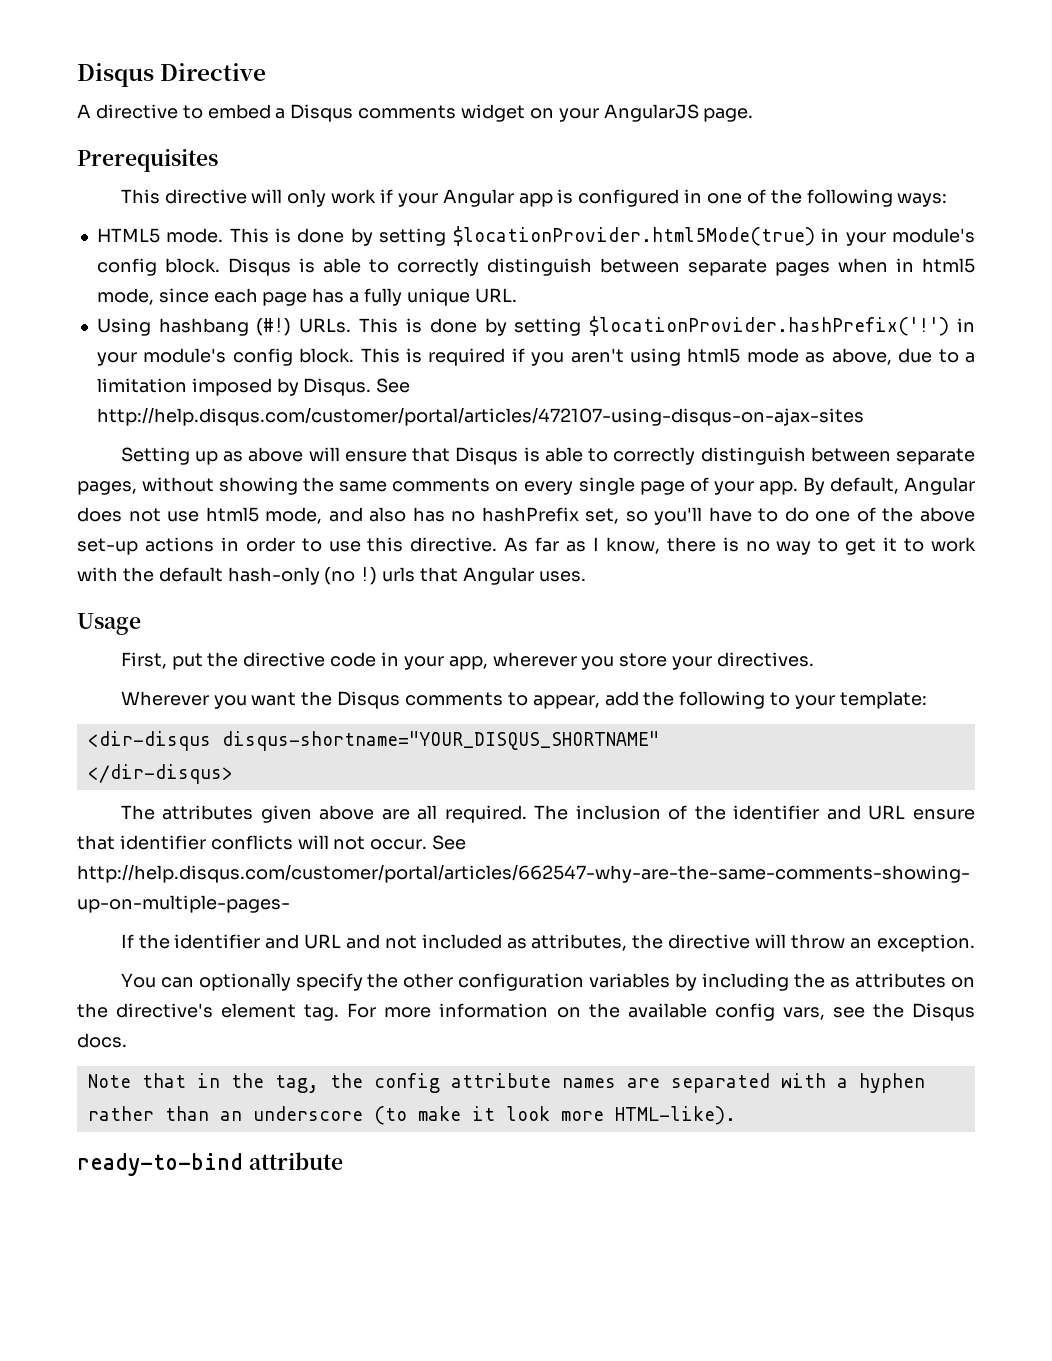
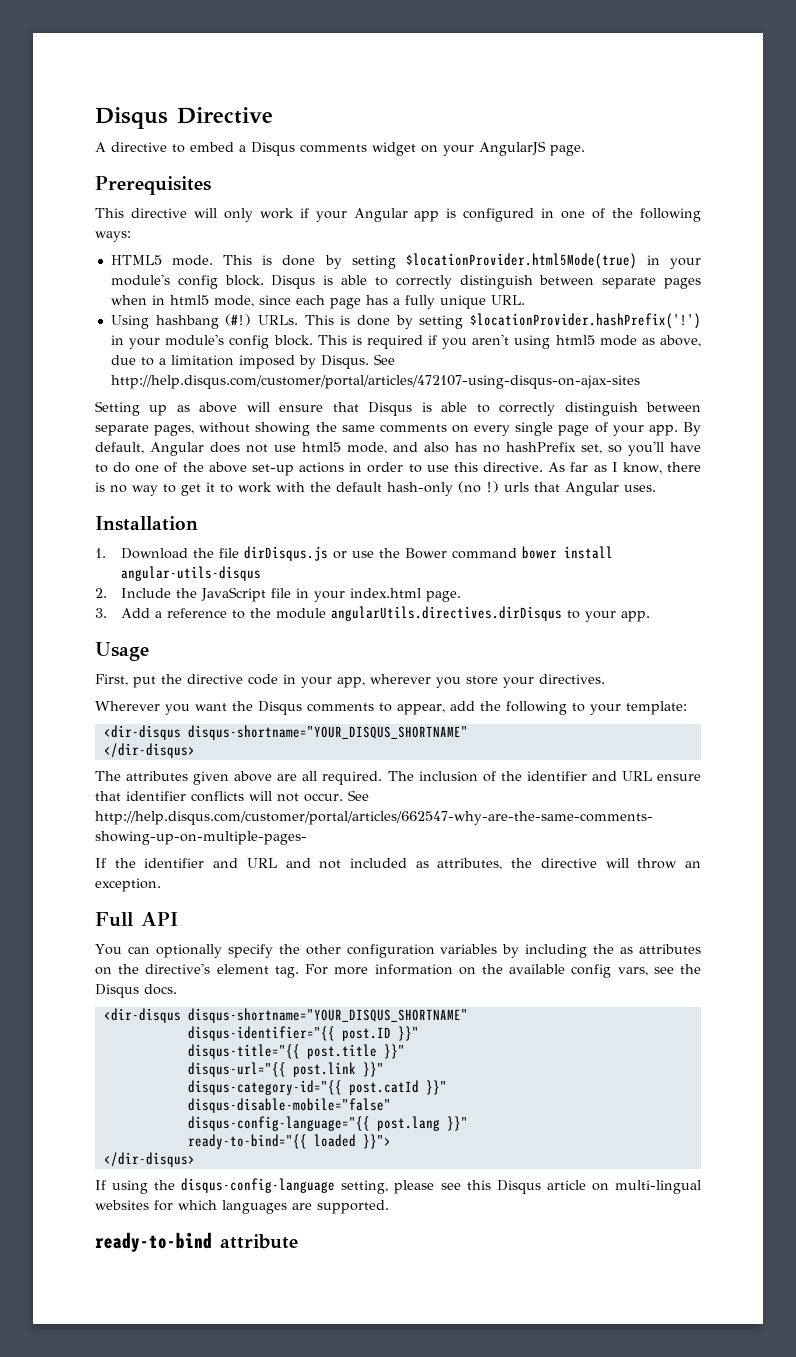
+ Installation
+ 1. Download the file dirDisqus.js or use the Bower command bower install angular-utils-disqus
+ 2. Include the JavaScript file in your index.html page.
+ 3. Add a reference to the module angularUtils.directives.dirDisqus to your app.
+ Full API
  For more information on the available config vars, see the Disqus docs.
- Note that in the tag, the config attribute names are separated with a hyphen rather than an underscore (to make it look more HTML-like).
+ <dir-disqus disqus-shortname="YOUR_DISQUS_SHORTNAME"
+ disqus-identifier="{{ post.ID }}"
+ disqus-title="{{ post.title }}"
+ disqus-url="{{ post.link }}"
+ disqus-category-id="{{ post.catId }}"
+ disqus-disable-mobile="false"
+ disqus-config-language="{{ post.lang }}"
+ ready-to-bind="{{ loaded }}">
+ </dir-disqus>
+ If using the disqus-config-language setting, please see this Disqus article on multi-lingual websites for which languages are supported.

